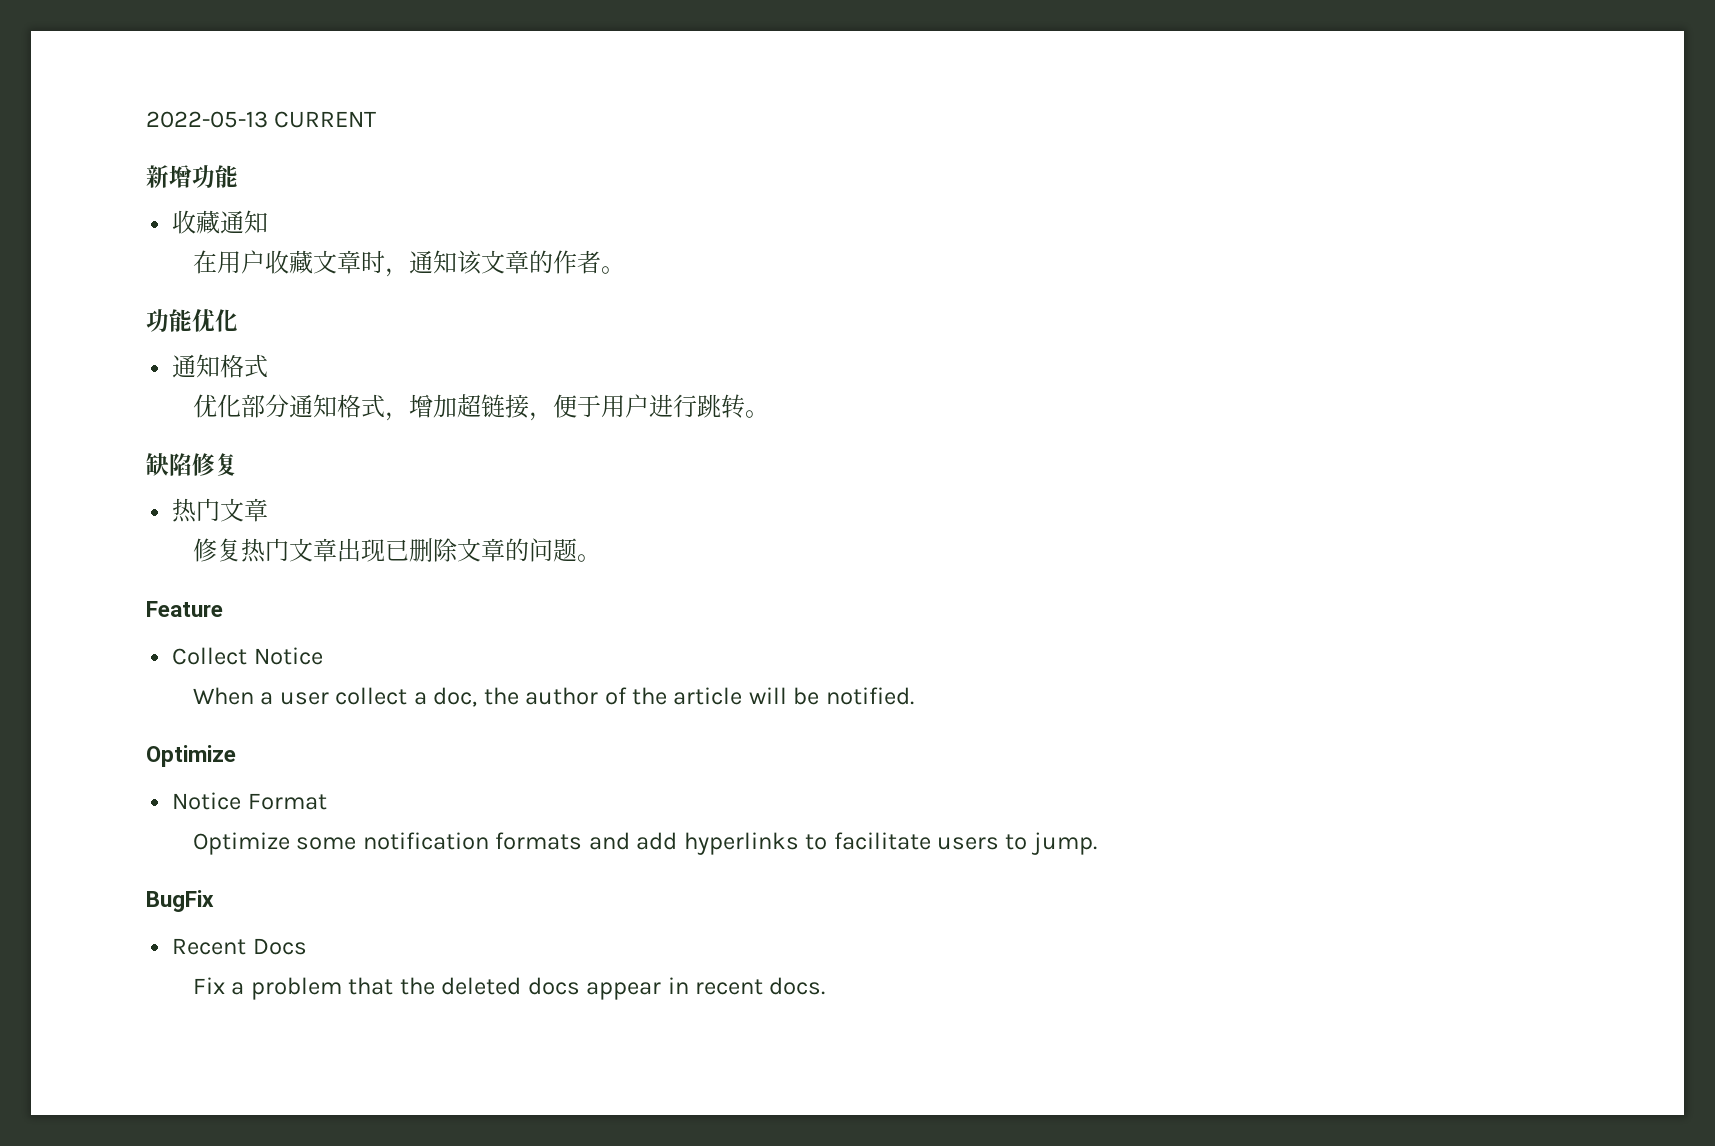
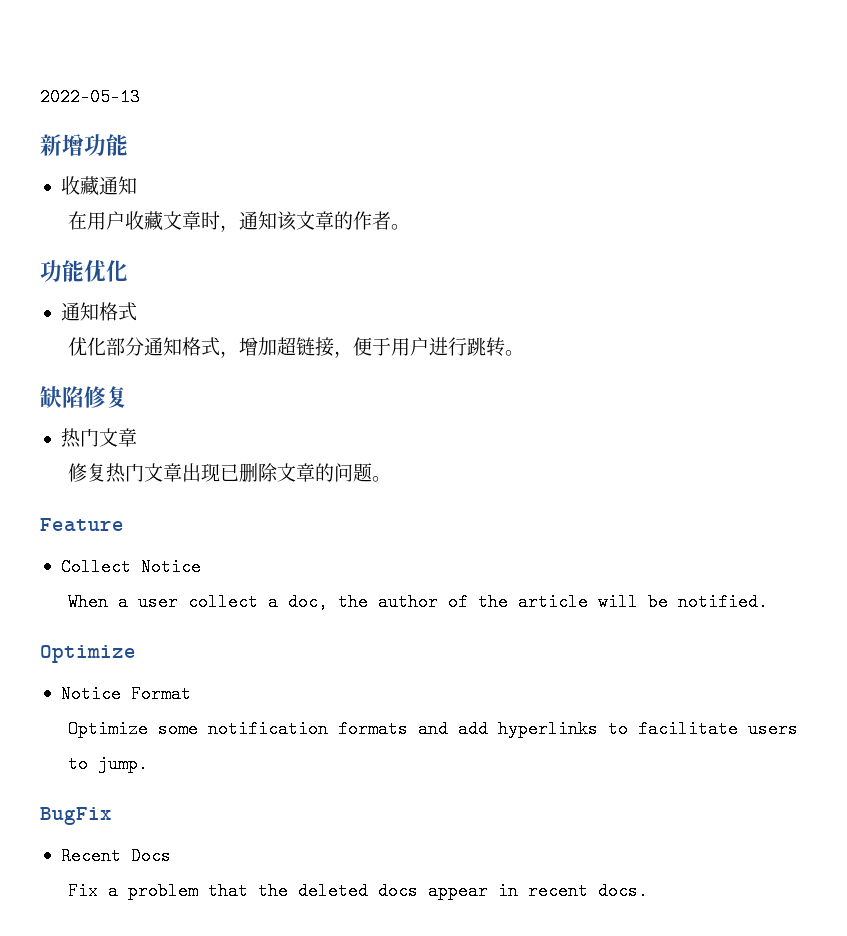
- 2022-05-13 CURRENT
+ 2022-05-13

